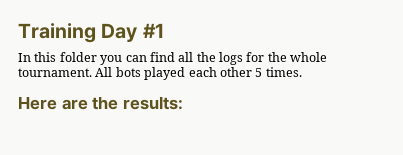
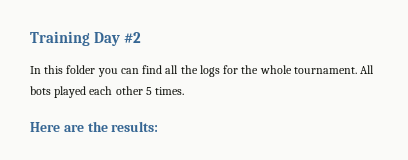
- Training Day #1
+ Training Day #2

